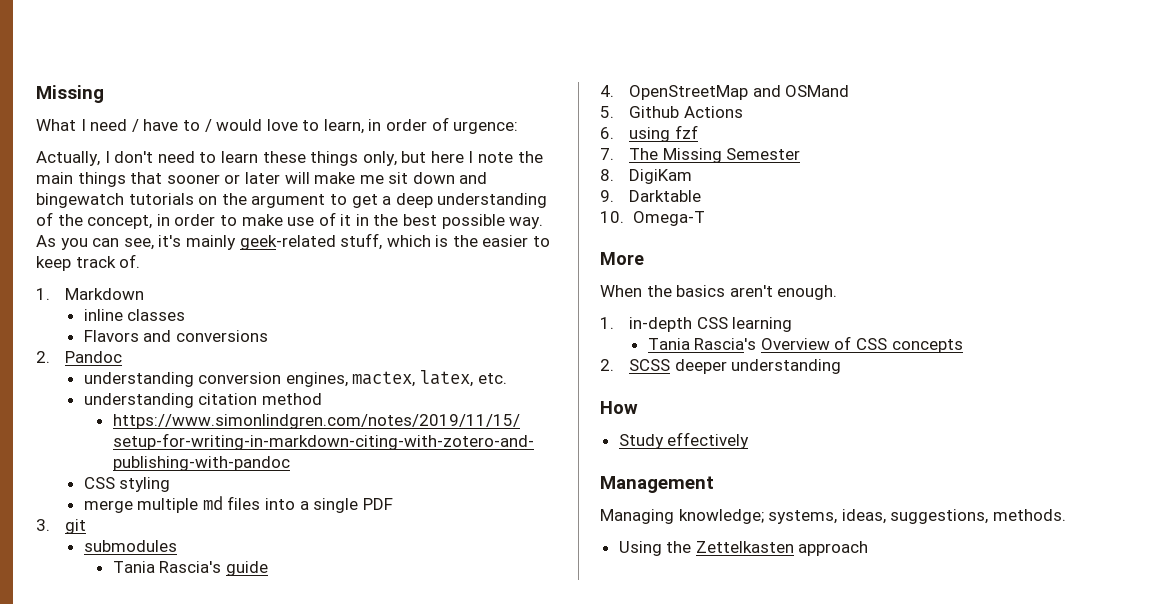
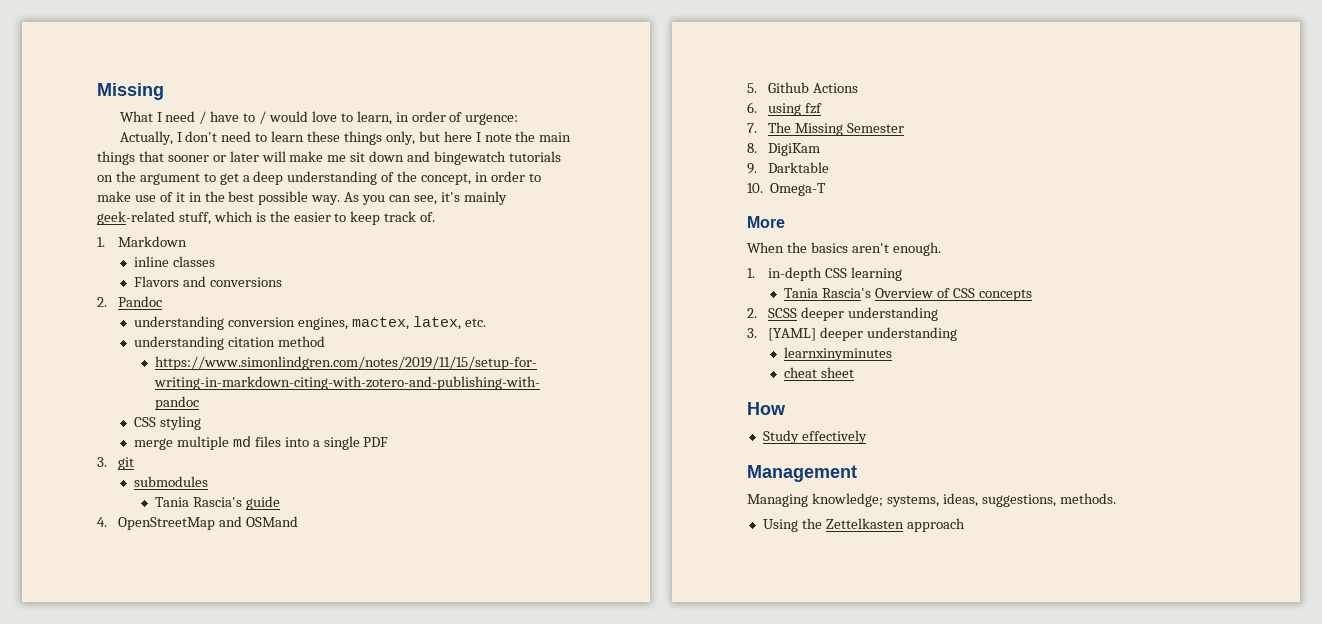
+ 3. [YAML] deeper understanding
+ learnxinyminutes
+ cheat sheet

